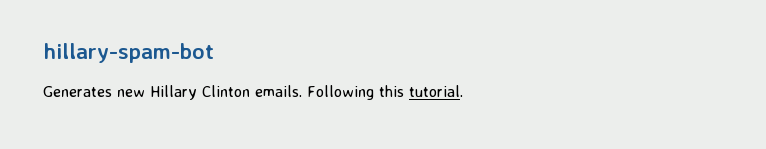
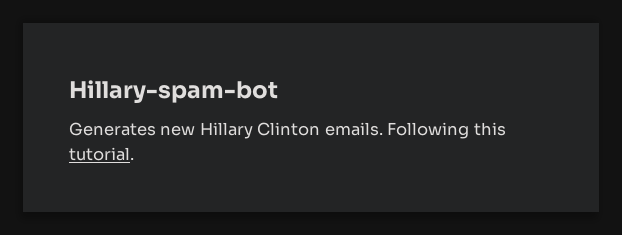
- hillary-spam-bot
+ Hillary-spam-bot

